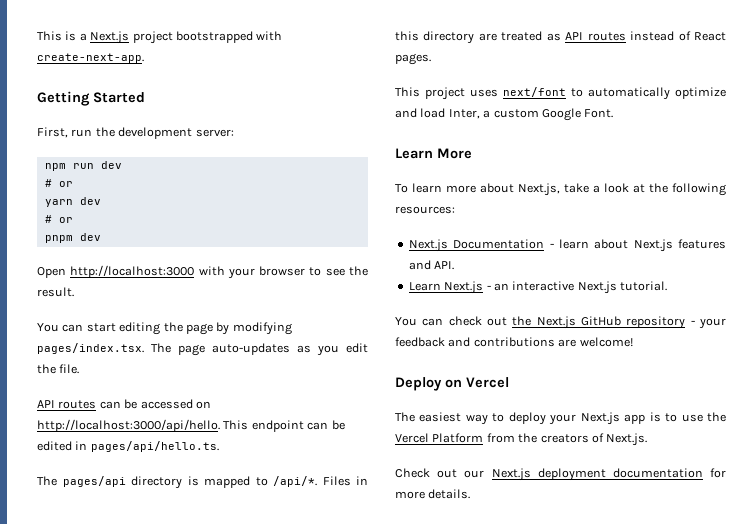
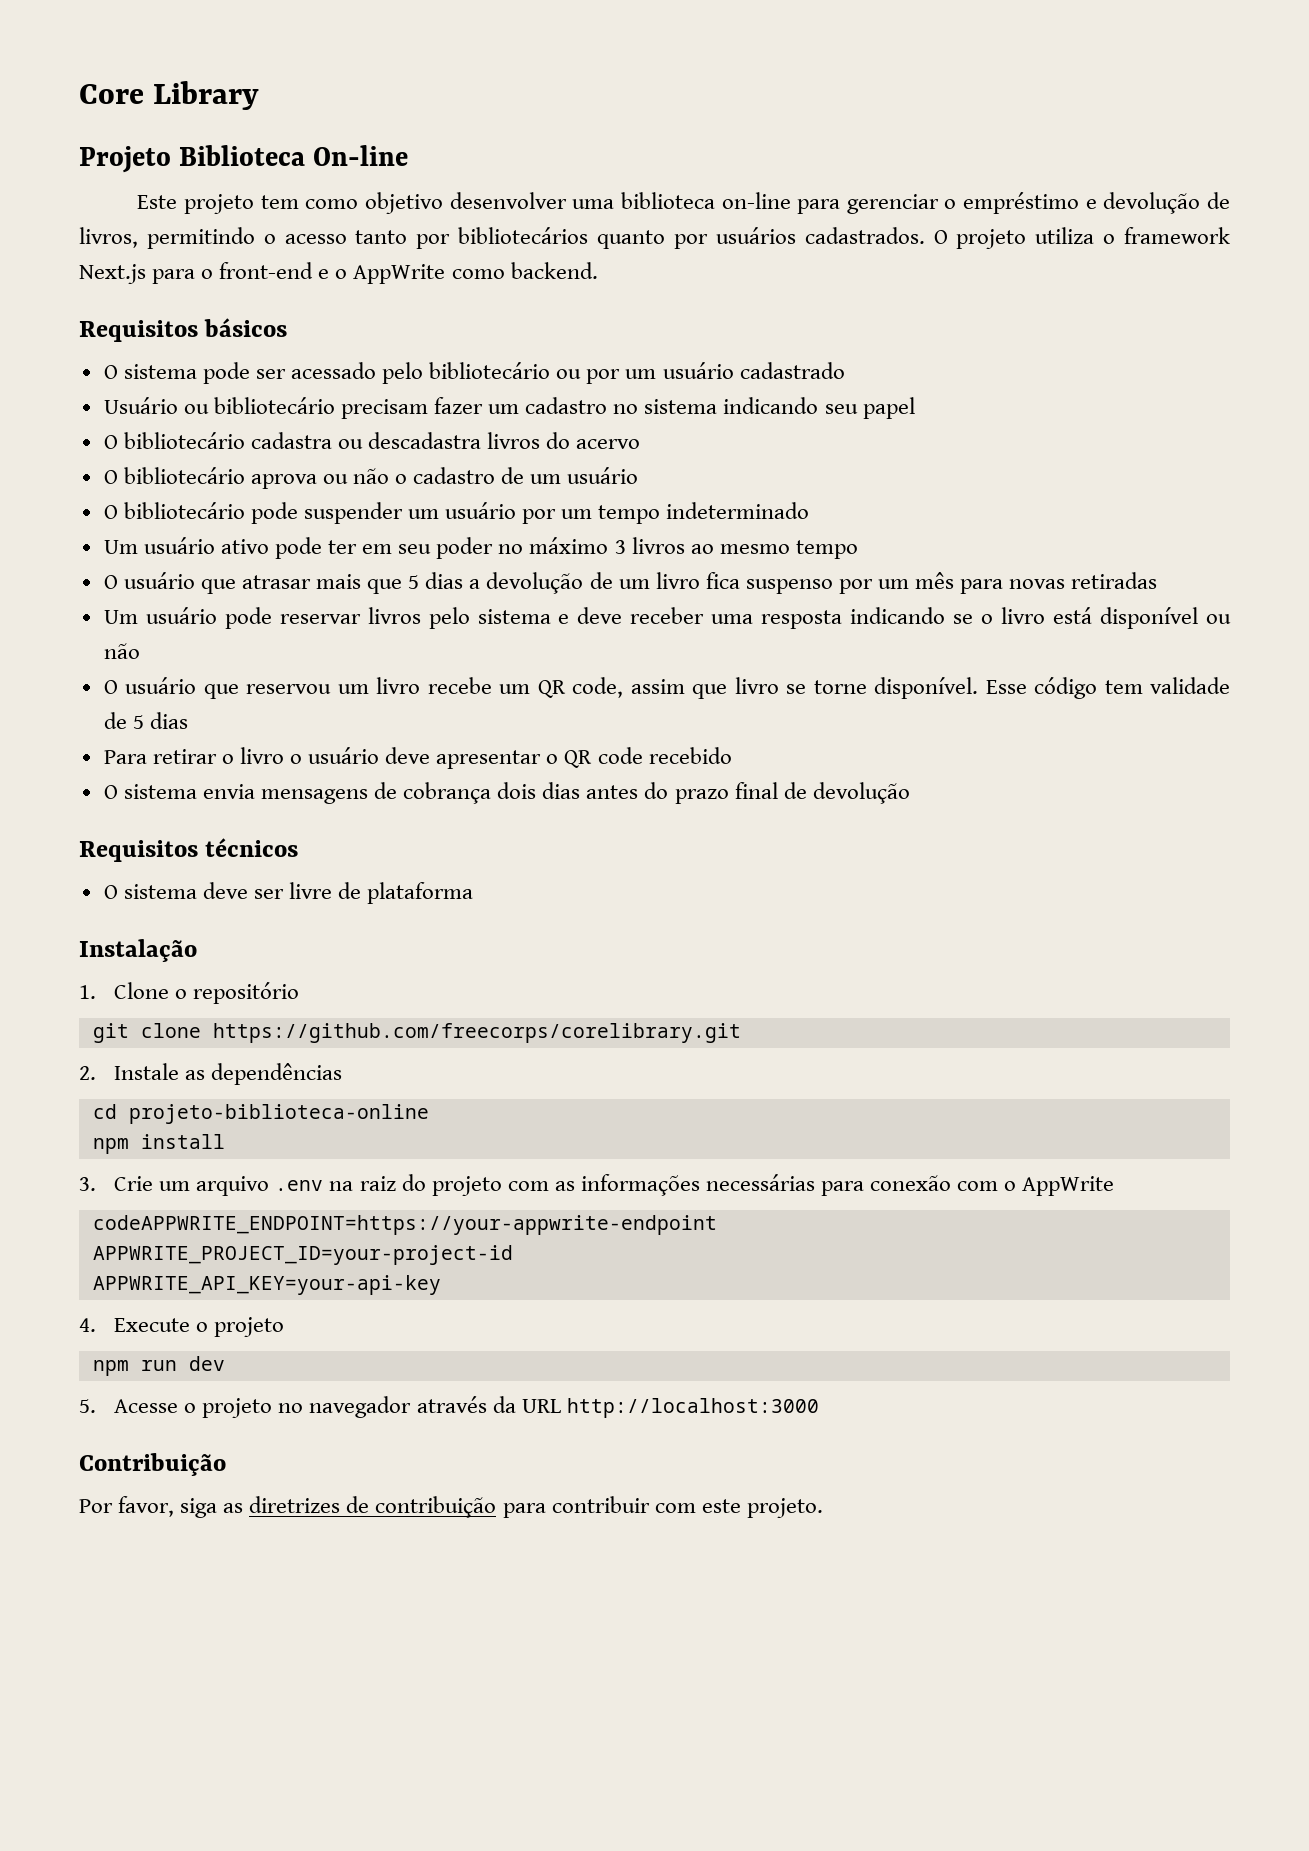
- This is a Next.js project bootstrapped with create-next-app.
- Getting Started
- First, run the development server:
+ Core Library
+ Projeto Biblioteca On-line
+ Este projeto tem como objetivo desenvolver uma biblioteca on-line para gerenciar o empréstimo e devolução de livros, permitindo o acesso tanto por bibliotecários quanto por usuários cadastrados. O projeto utiliza o framework Next.js para o front-end e o AppWrite como backend.
+ Requisitos básicos
+ O sistema pode ser acessado pelo bibliotecário ou por um usuário cadastrado
+ Usuário ou bibliotecário precisam fazer um cadastro no sistema indicando seu papel
+ O bibliotecário cadastra ou descadastra livros do acervo
+ O bibliotecário aprova ou não o cadastro de um usuário
+ O bibliotecário pode suspender um usuário por um tempo indeterminado
+ Um usuário ativo pode ter em seu poder no máximo 3 livros ao mesmo tempo
+ O usuário que atrasar mais que 5 dias a devolução de um livro fica suspenso por um mês para novas retiradas
+ Um usuário pode reservar livros pelo sistema e deve receber uma resposta indicando se o livro está disponível ou não
+ O usuário que reservou um livro recebe um QR code, assim que livro se torne disponível. Esse código tem validade de 5 dias
+ Para retirar o livro o usuário deve apresentar o QR code recebido
+ O sistema envia mensagens de cobrança dois dias antes do prazo final de devolução
+ Requisitos técnicos
+ O sistema deve ser livre de plataforma
+ Instalação
+ 1. Clone o repositório
+ git clone https://github.com/freecorps/corelibrary.git
+ 2. Instale as dependências
+ cd projeto-biblioteca-online
+ npm install
+ 3. Crie um arquivo .env na raiz do projeto com as informações necessárias para conexão com o AppWrite
+ codeAPPWRITE_ENDPOINT=https://your-appwrite-endpoint
+ APPWRITE_PROJECT_ID=your-project-id
+ APPWRITE_API_KEY=your-api-key
+ 4. Execute o projeto
  npm run dev
- # or
- yarn dev
- # or
- pnpm dev
- Open http://localhost:3000 with your browser to see the result.
- You can start editing the page by modifying pages/index.tsx. The page auto-updates as you edit the file.
- API routes can be accessed on http://localhost:3000/api/hello. This endpoint can be edited in pages/api/hello.ts.
- The pages/api directory is mapped to /api/*. Files in this directory are treated as API routes instead of React pages.
- This project uses next/font to automatically optimize and load Inter, a custom Google Font.
- Learn More
- To learn more about Next.js, take a look at the following resources:
- Next.js Documentation - learn about Next.js features and API.
- Learn Next.js - an interactive Next.js tutorial.
- You can check out the Next.js GitHub repository - your feedback and contributions are welcome!
- Deploy on Vercel
- The easiest way to deploy your Next.js app is to use the Vercel Platform from the creators of Next.js.
- Check out our Next.js deployment documentation for more details.
+ 5. Acesse o projeto no navegador através da URL http://localhost:3000
+ Contribuição
+ Por favor, siga as diretrizes de contribuição para contribuir com este projeto.

